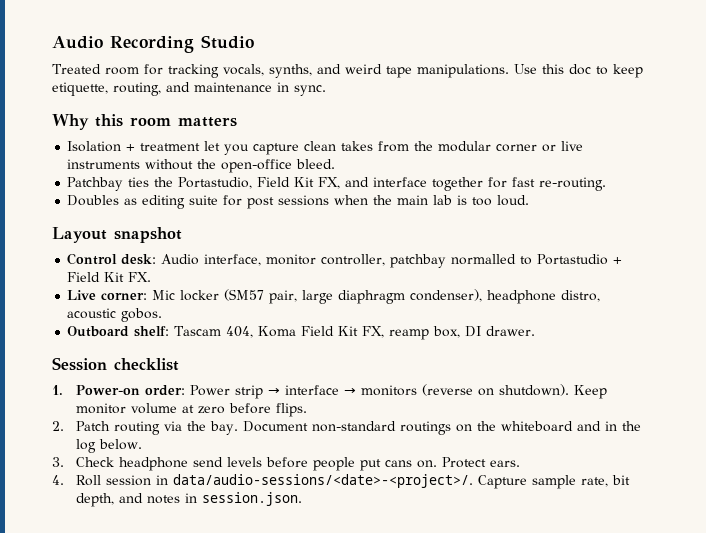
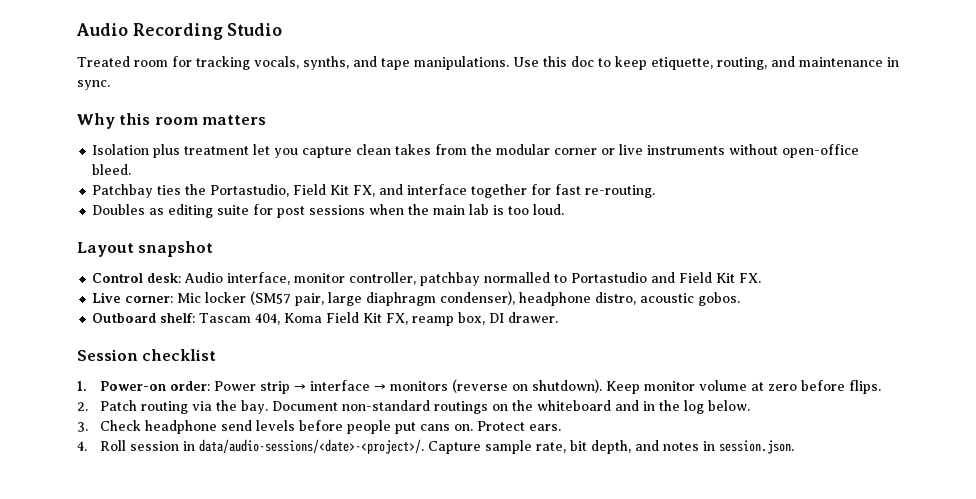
- Treated room for tracking vocals, synths, and weird tape manipulations.
+ Treated room for tracking vocals, synths, and tape manipulations.
- Isolation + treatment let you capture clean takes from the modular corner or live instruments without the open-office bleed.
+ Isolation plus treatment let you capture clean takes from the modular corner or live instruments without open-office bleed.
- Control desk: Audio interface, monitor controller, patchbay normalled to Portastudio + Field Kit FX.
+ Control desk: Audio interface, monitor controller, patchbay normalled to Portastudio and Field Kit FX.

